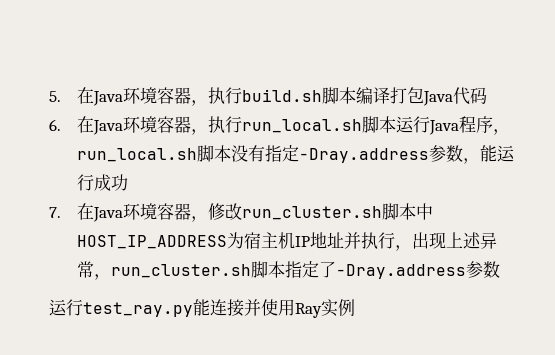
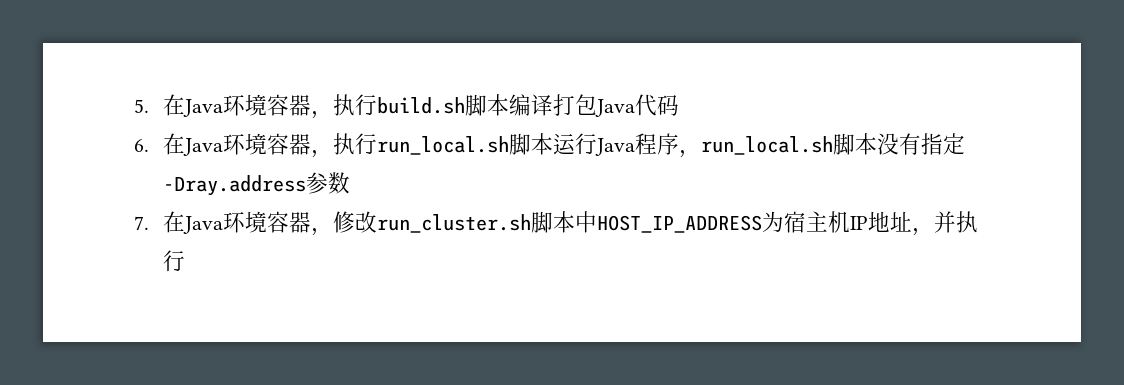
- 6.在Java环境容器，执行run_local.sh脚本运行Java程序，run_local.sh脚本没有指定-Dray.address参数，能运行成功
+ 6.在Java环境容器，执行run_local.sh脚本运行Java程序，run_local.sh脚本没有指定-Dray.address参数
- 7.在Java环境容器，修改run_cluster.sh脚本中HOST_IP_ADDRESS为宿主机IP地址并执行，出现上述异常，run_cluster.sh脚本指定了-Dray.address参数
- 运行test_ray.py能连接并使用Ray实例
+ 7.在Java环境容器，修改run_cluster.sh脚本中HOST_IP_ADDRESS为宿主机IP地址，并执行

